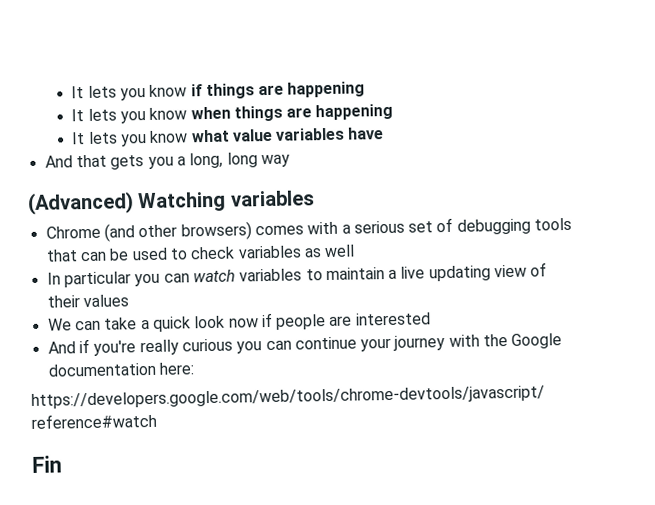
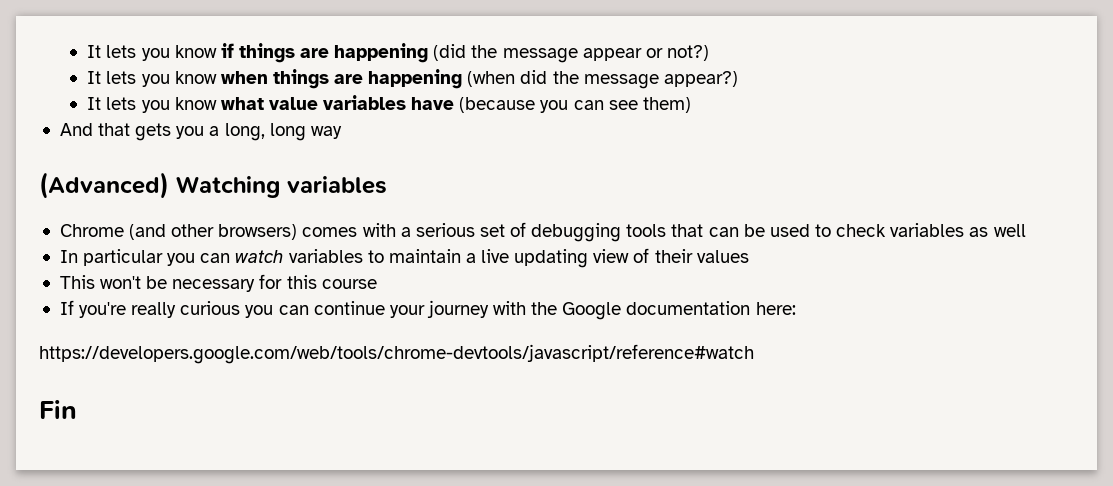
- It lets you know if things are happening
+ It lets you know if things are happening (did the message appear or not?)
- It lets you know when things are happening
+ It lets you know when things are happening (when did the message appear?)
- It lets you know what value variables have
+ It lets you know what value variables have (because you can see them)
- We can take a quick look now if people are interested
- And if you're really curious you can continue your journey with the Google documentation here:
+ This won't be necessary for this course
+ If you're really curious you can continue your journey with the Google documentation here:

